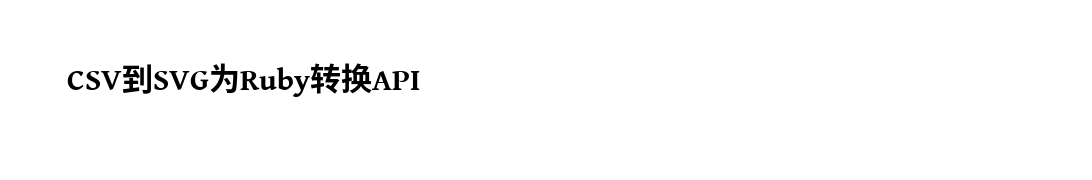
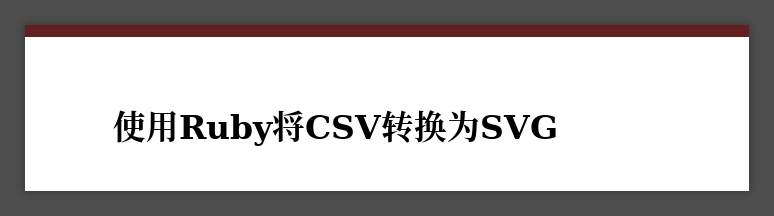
- CSV到SVG为Ruby转换API
+ 使用Ruby将CSV转换为SVG

